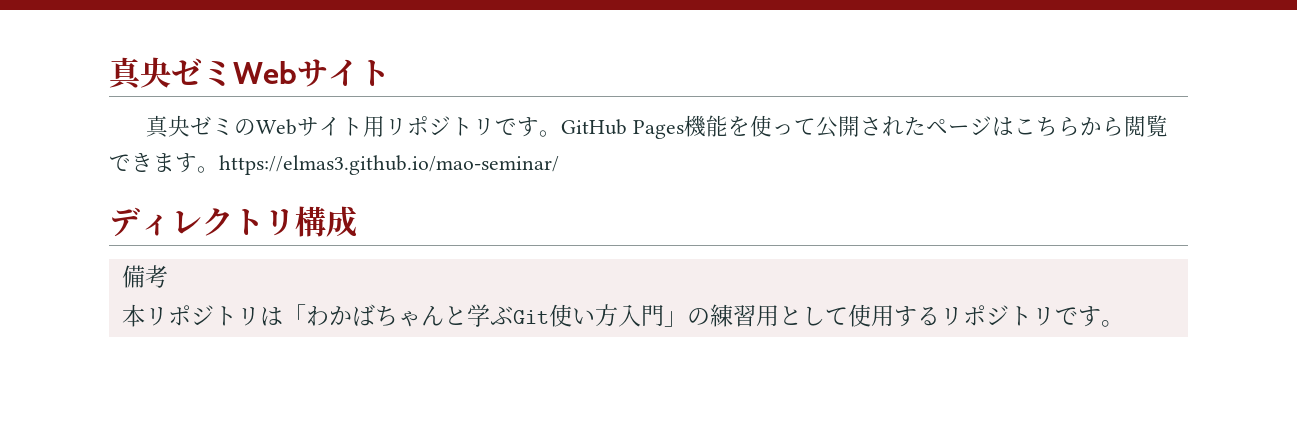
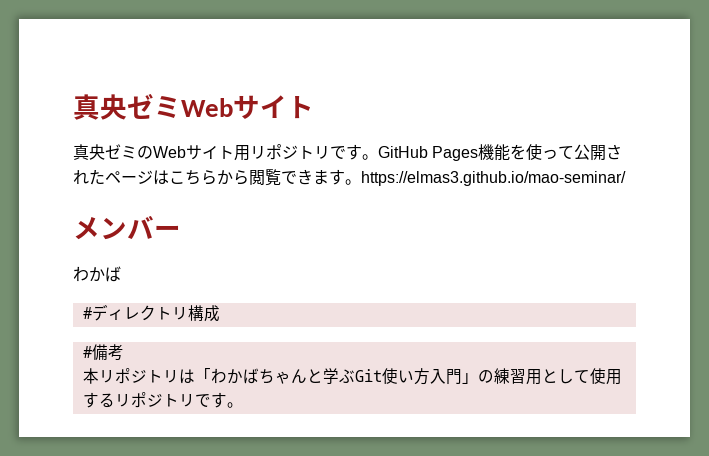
- ディレクトリ構成
+ メンバー
+ わかば
+ #ディレクトリ構成
- 備考
+ #備考

